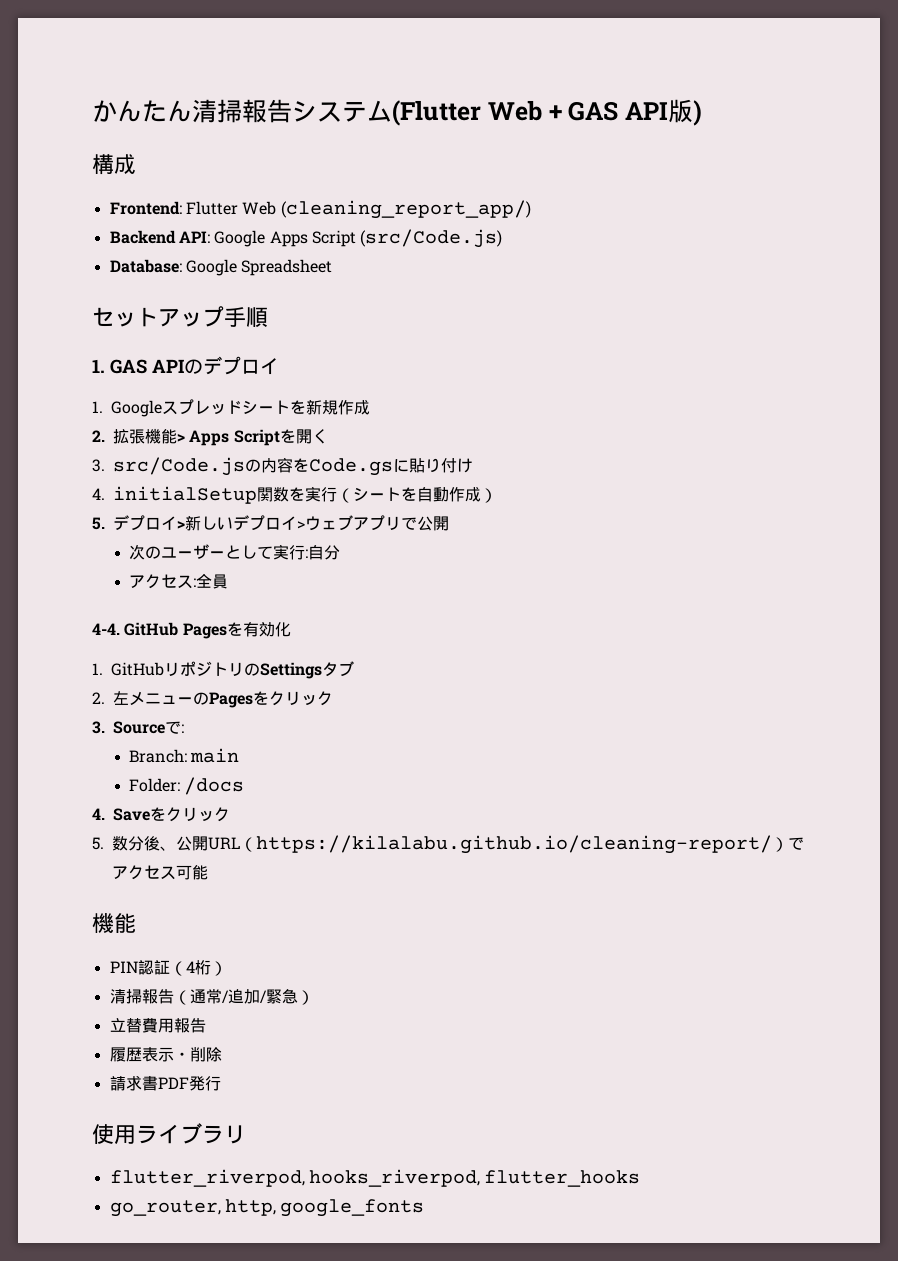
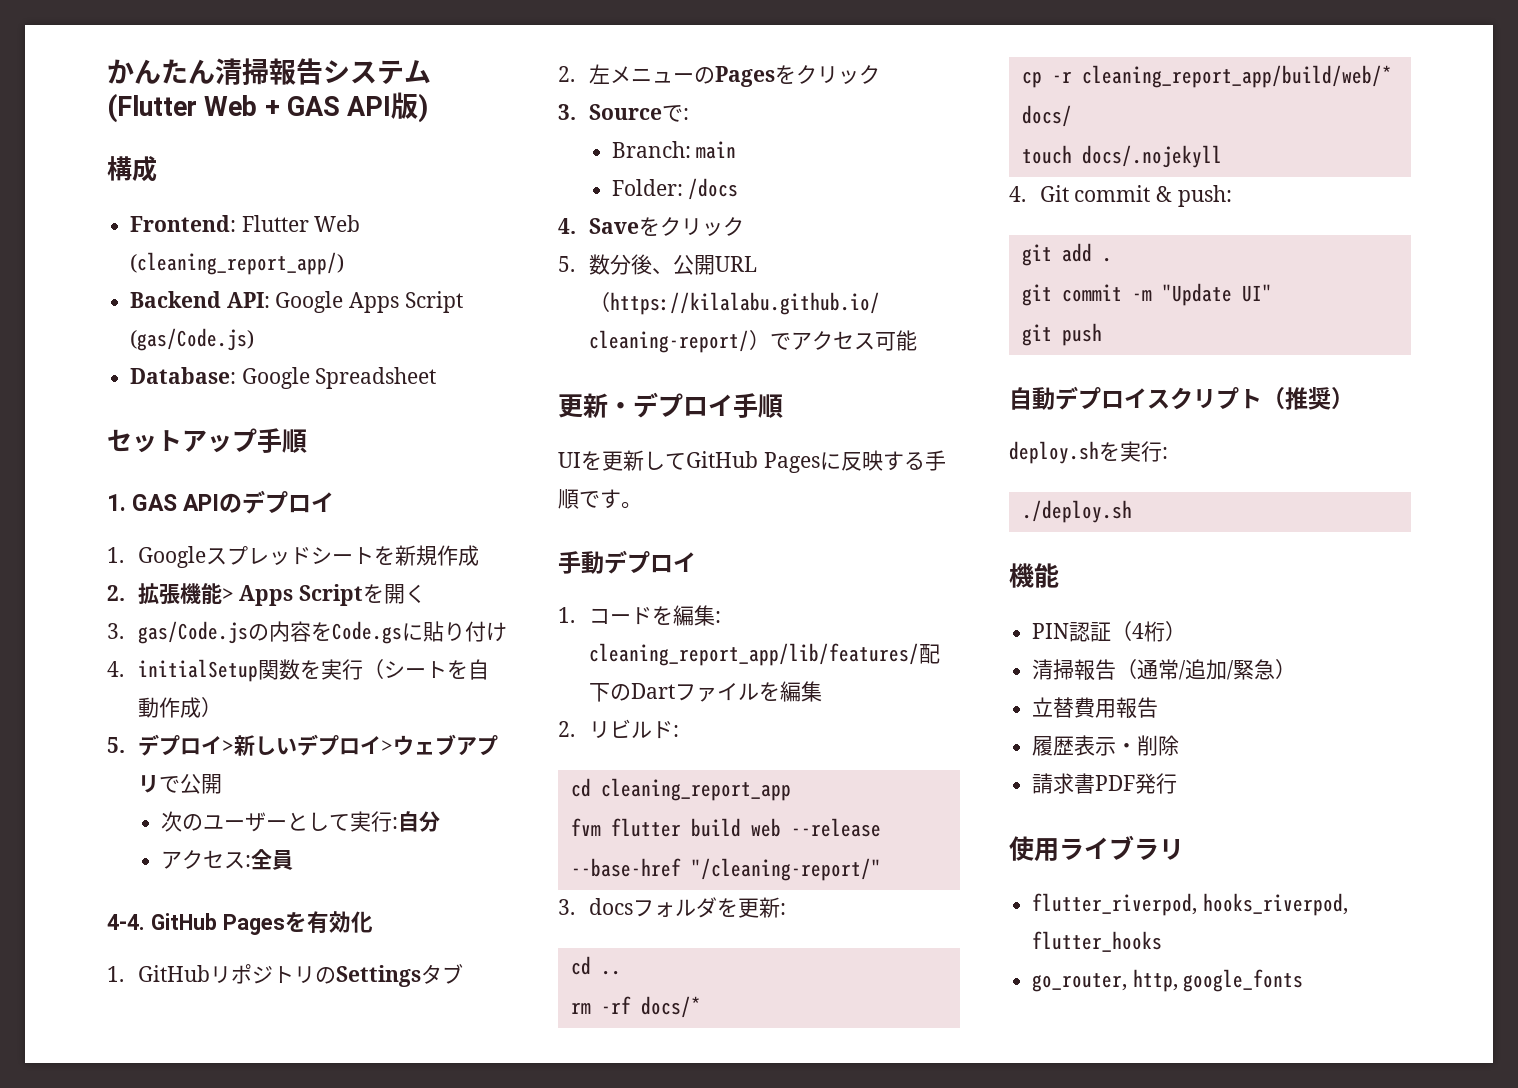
- Backend API: Google Apps Script (src/Code.js)
+ Backend API: Google Apps Script (gas/Code.js)
- 3. src/Code.jsの内容をCode.gsに貼り付け
+ 3. gas/Code.jsの内容をCode.gsに貼り付け
+ 更新・デプロイ手順
+ UIを更新してGitHub Pagesに反映する手順です。
+ 手動デプロイ
+ 1.コードを編集: cleaning_report_app/lib/features/配下のDartファイルを編集
+ 2.リビルド:
+ cd cleaning_report_app
+ fvm flutter build web --release --base-href "/cleaning-report/"
+ 3. docsフォルダを更新:
+ cd ..
+ rm -rf docs/*
+ cp -r cleaning_report_app/build/web/* docs/
+ touch docs/.nojekyll
+ 4. Git commit & push:
+ git add .
+ git commit -m "Update UI"
+ git push
+ 自動デプロイスクリプト（推奨）
+ deploy.shを実行:
+ ./deploy.sh

